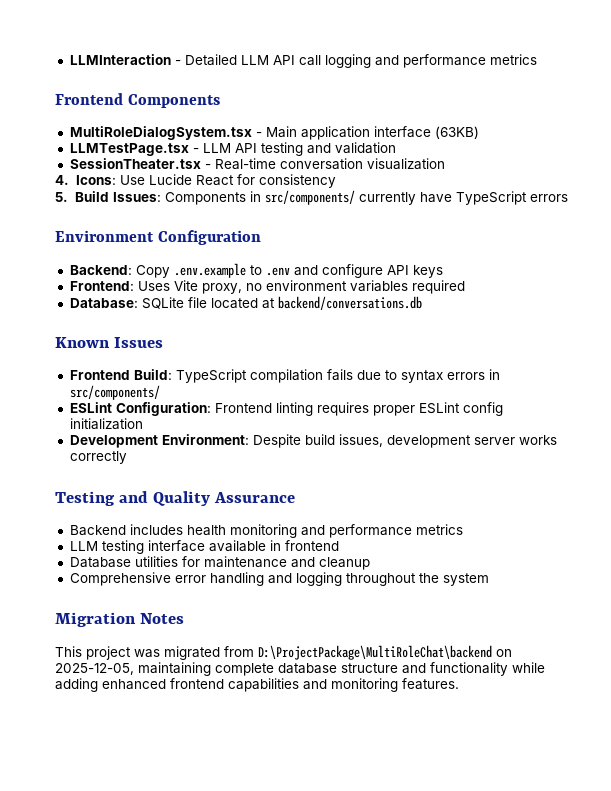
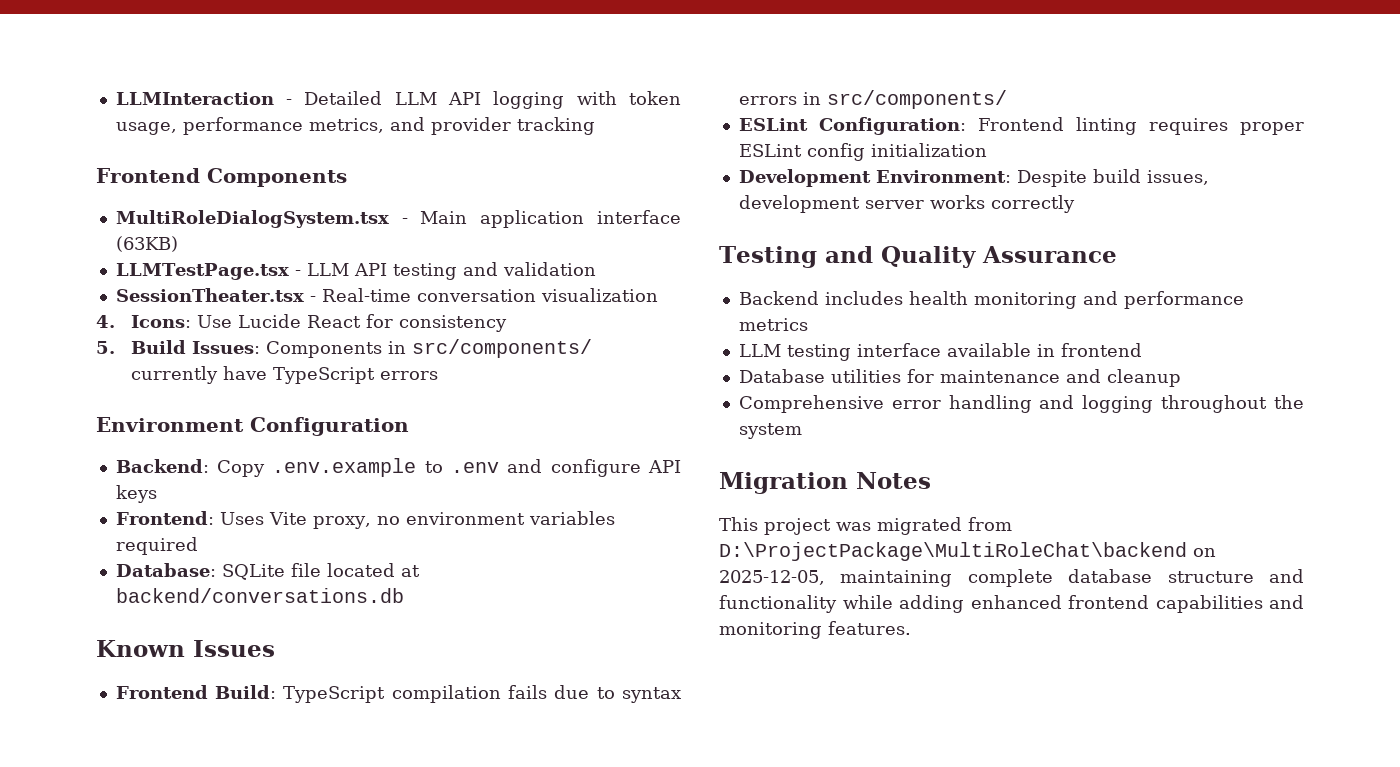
- LLMInteraction - Detailed LLM API call logging and performance metrics
+ LLMInteraction - Detailed LLM API logging with token usage, performance metrics, and provider tracking

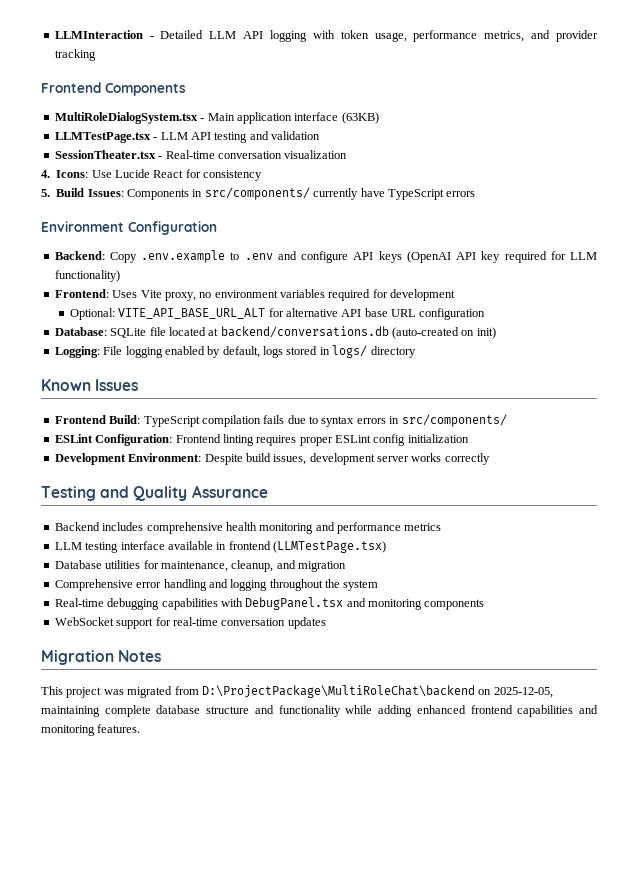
- Backend: Copy .env.example to .env and configure API keys
+ Backend: Copy .env.example to .env and configure API keys (OpenAI API key required for LLM functionality)
- Frontend: Uses Vite proxy, no environment variables required
+ Frontend: Uses Vite proxy, no environment variables required for development
+ Optional: VITE_API_BASE_URL_ALT for alternative API base URL configuration
- Database: SQLite file located at backend/conversations.db
+ Database: SQLite file located at backend/conversations.db (auto-created on init)
+ Logging: File logging enabled by default, logs stored in logs/ directory
- Backend includes health monitoring and performance metrics
+ Backend includes comprehensive health monitoring and performance metrics
- LLM testing interface available in frontend
+ LLM testing interface available in frontend (LLMTestPage.tsx)
- Database utilities for maintenance and cleanup
+ Database utilities for maintenance, cleanup, and migration
+ Real-time debugging capabilities with DebugPanel.tsx and monitoring components
+ WebSocket support for real-time conversation updates

